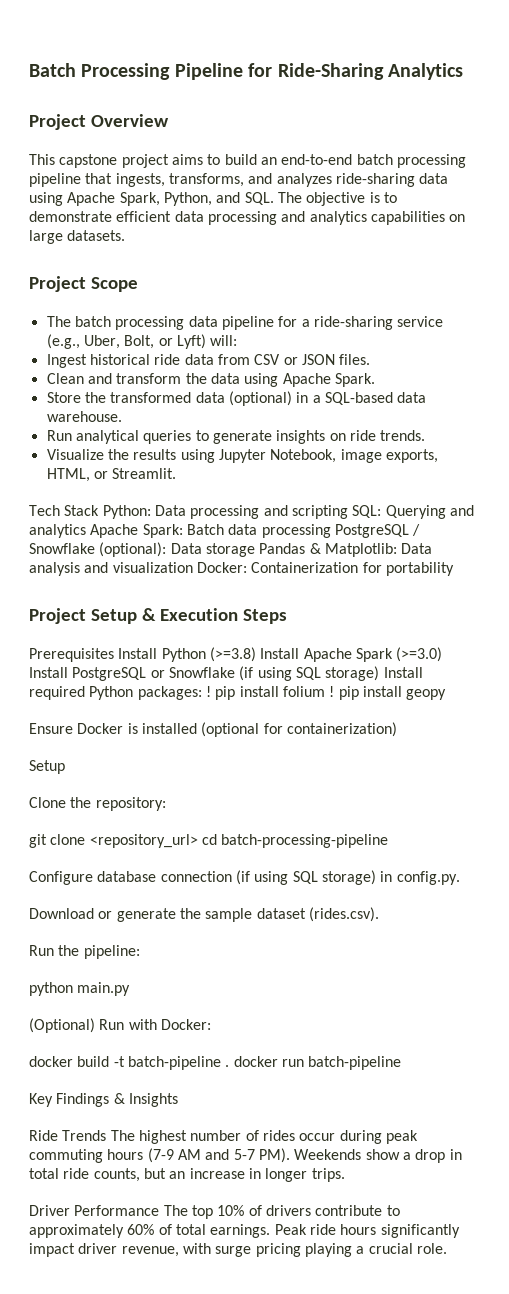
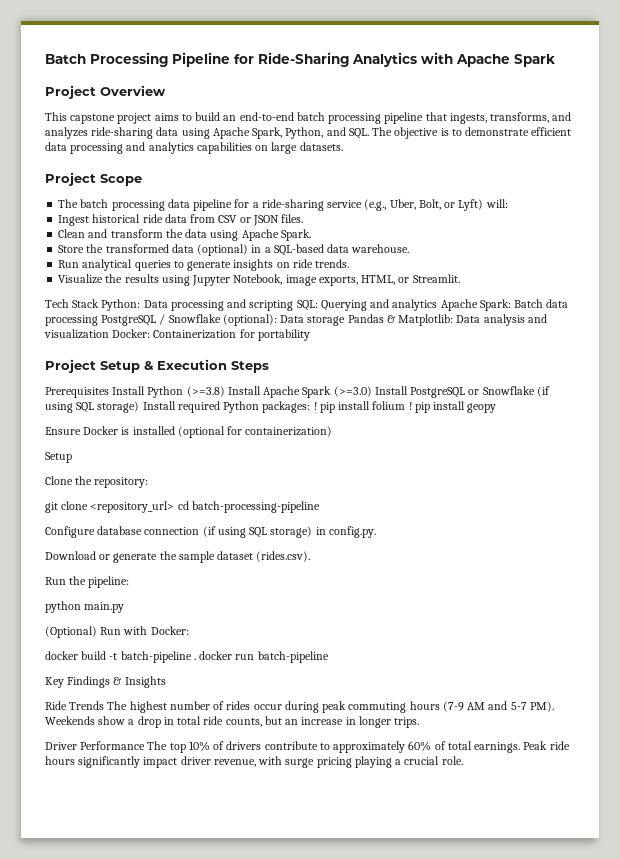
- Batch Processing Pipeline for Ride-Sharing Analytics
+ Batch Processing Pipeline for Ride-Sharing Analytics with Apache Spark

